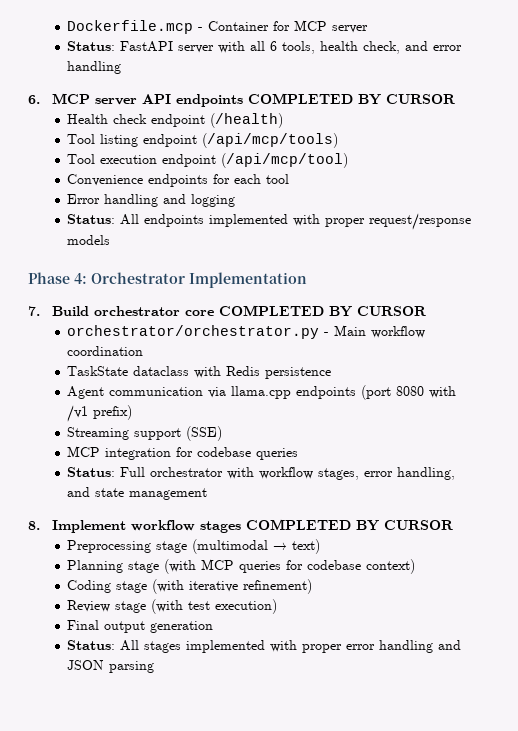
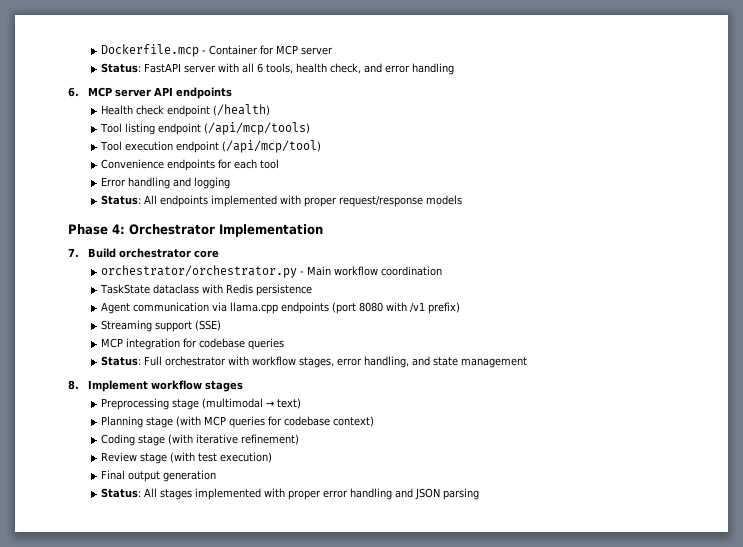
- 6. MCP server API endpoints COMPLETED BY CURSOR
+ 6. MCP server API endpoints
- 7. Build orchestrator core COMPLETED BY CURSOR
+ 7. Build orchestrator core
- 8. Implement workflow stages COMPLETED BY CURSOR
+ 8. Implement workflow stages

